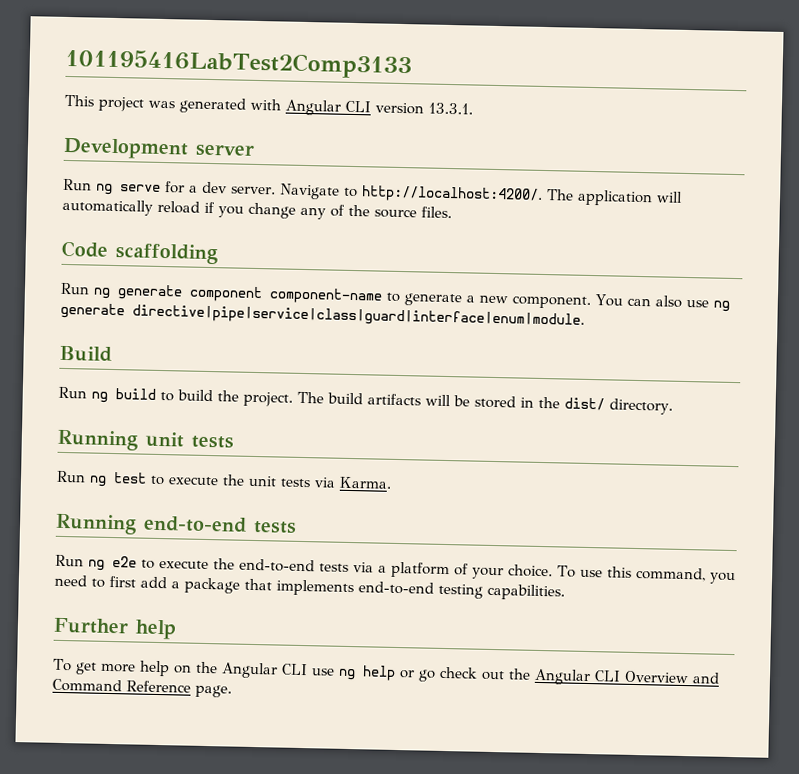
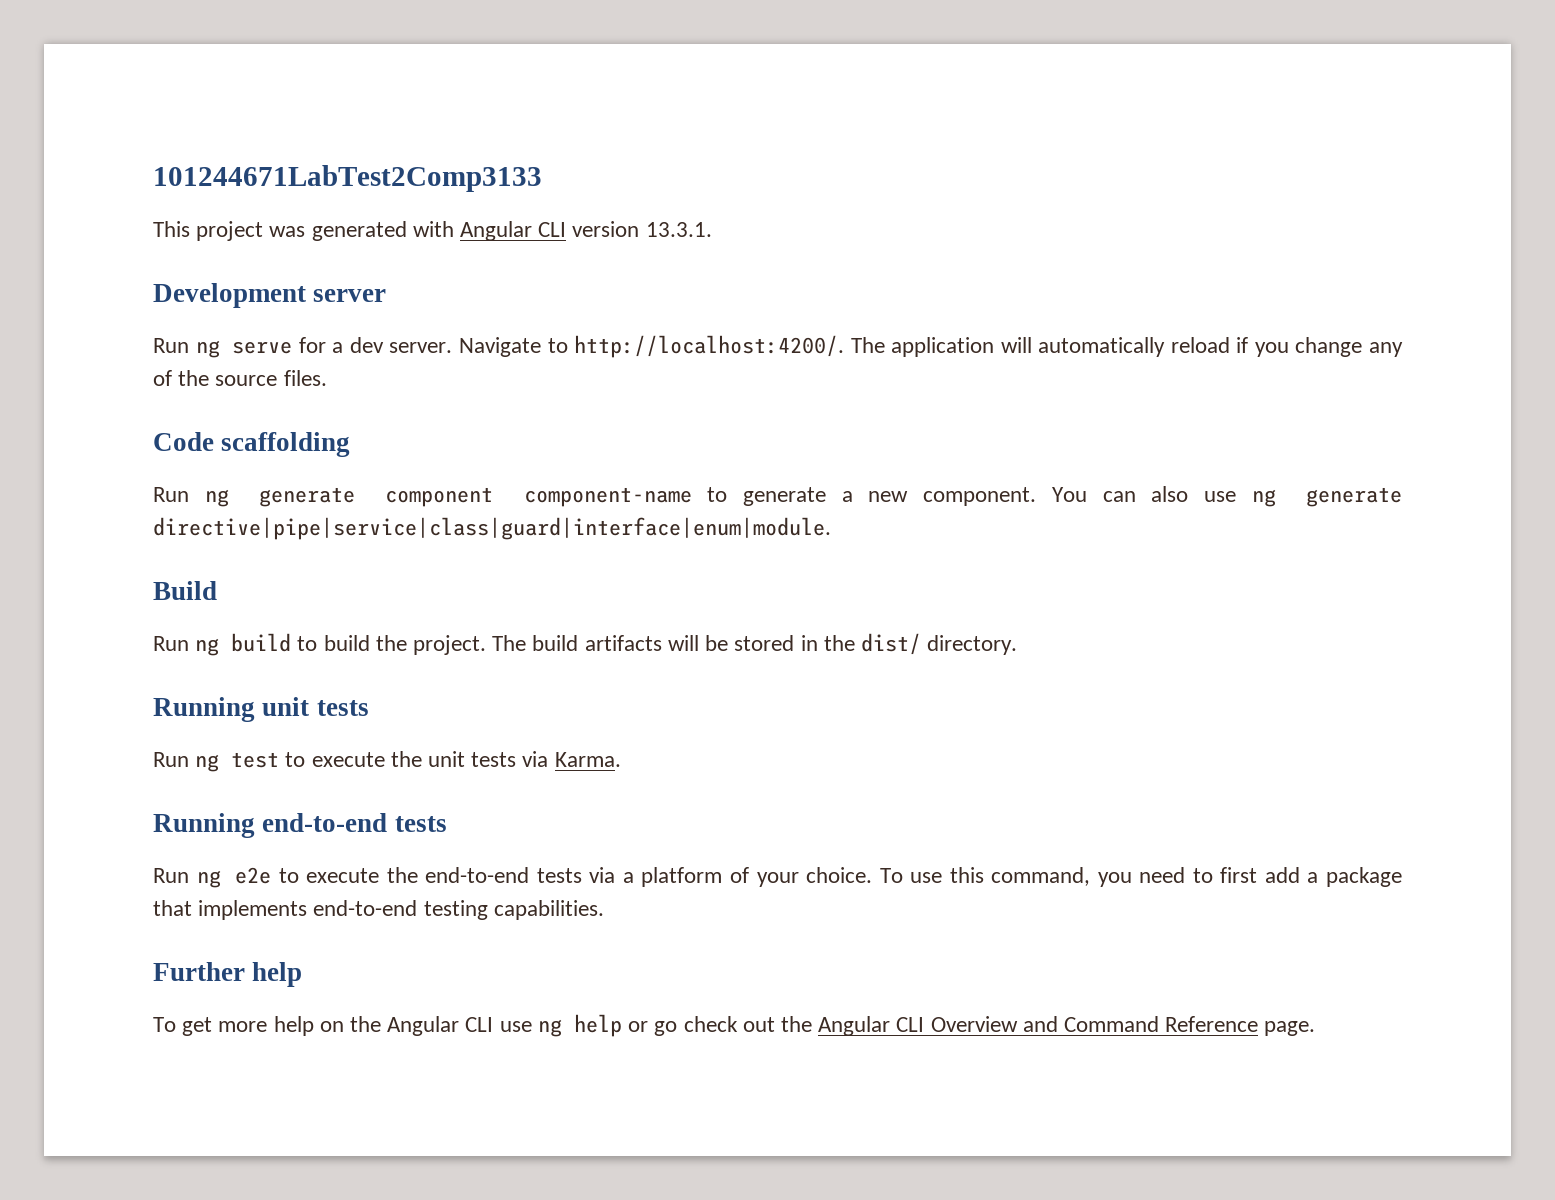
- 101195416LabTest2Comp3133
+ 101244671LabTest2Comp3133

